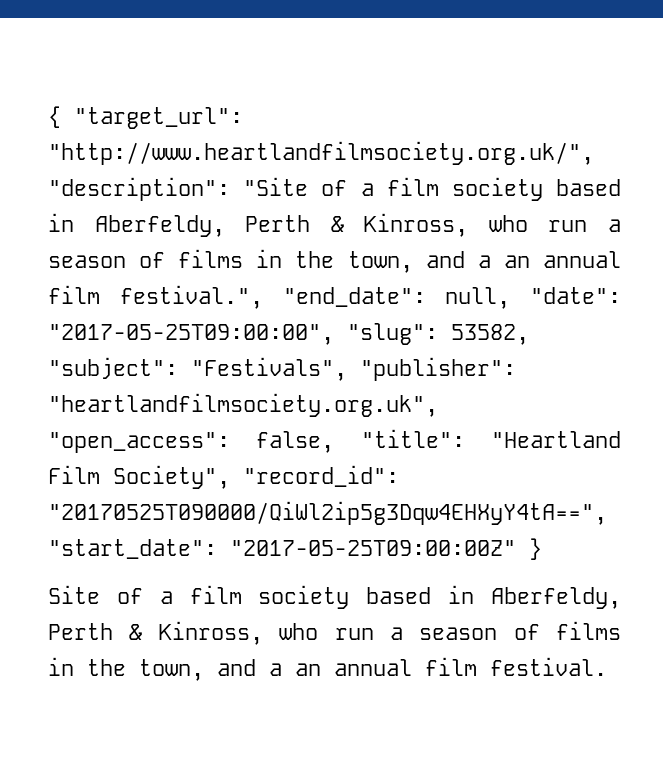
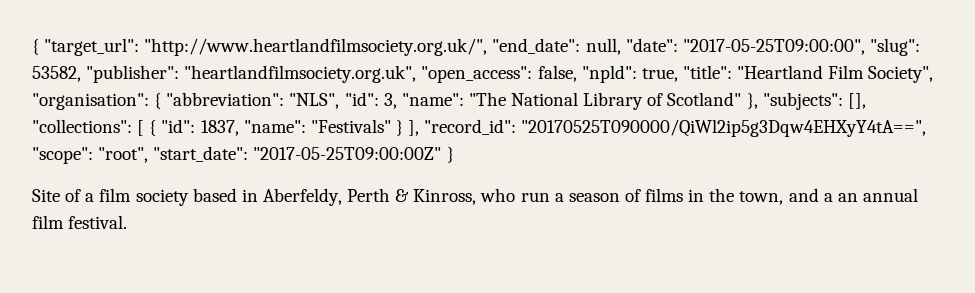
- { "target_url": "http://www.heartlandfilmsociety.org.uk/", "description": "Site of a film society based in Aberfeldy, Perth & Kinross, who run a season of films in the town, and a an annual film festival.", "end_date": null, "date": "2017-05-25T09:00:00", "slug": 53582, "subject": "Festivals", "publisher": "heartlandfilmsociety.org.uk", "open_access": false, "title": "Heartland Film Society", "record_id": "20170525T090000/QiWl2ip5g3Dqw4EHXyY4tA==", "start_date": "2017-05-25T09:00:00Z" }
+ { "target_url": "http://www.heartlandfilmsociety.org.uk/", "end_date": null, "date": "2017-05-25T09:00:00", "slug": 53582, "publisher": "heartlandfilmsociety.org.uk", "open_access": false, "npld": true, "title": "Heartland Film Society", "organisation": { "abbreviation": "NLS", "id": 3, "name": "The National Library of Scotland" }, "subjects": [], "collections": [ { "id": 1837, "name": "Festivals" } ], "record_id": "20170525T090000/QiWl2ip5g3Dqw4EHXyY4tA==", "scope": "root", "start_date": "2017-05-25T09:00:00Z" }

